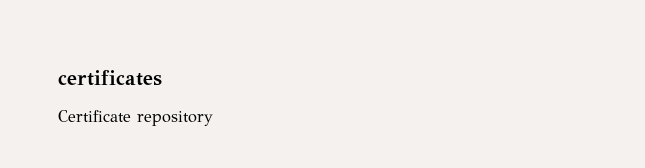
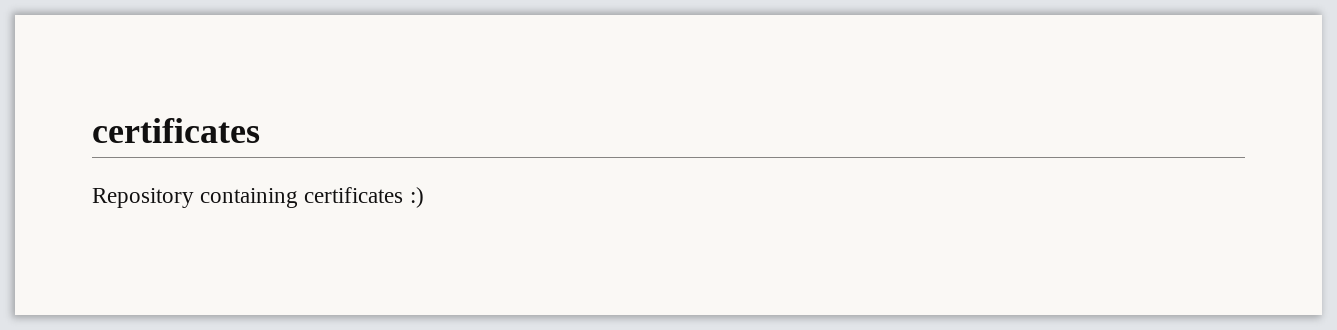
- Certificate repository
+ Repository containing certificates :)

